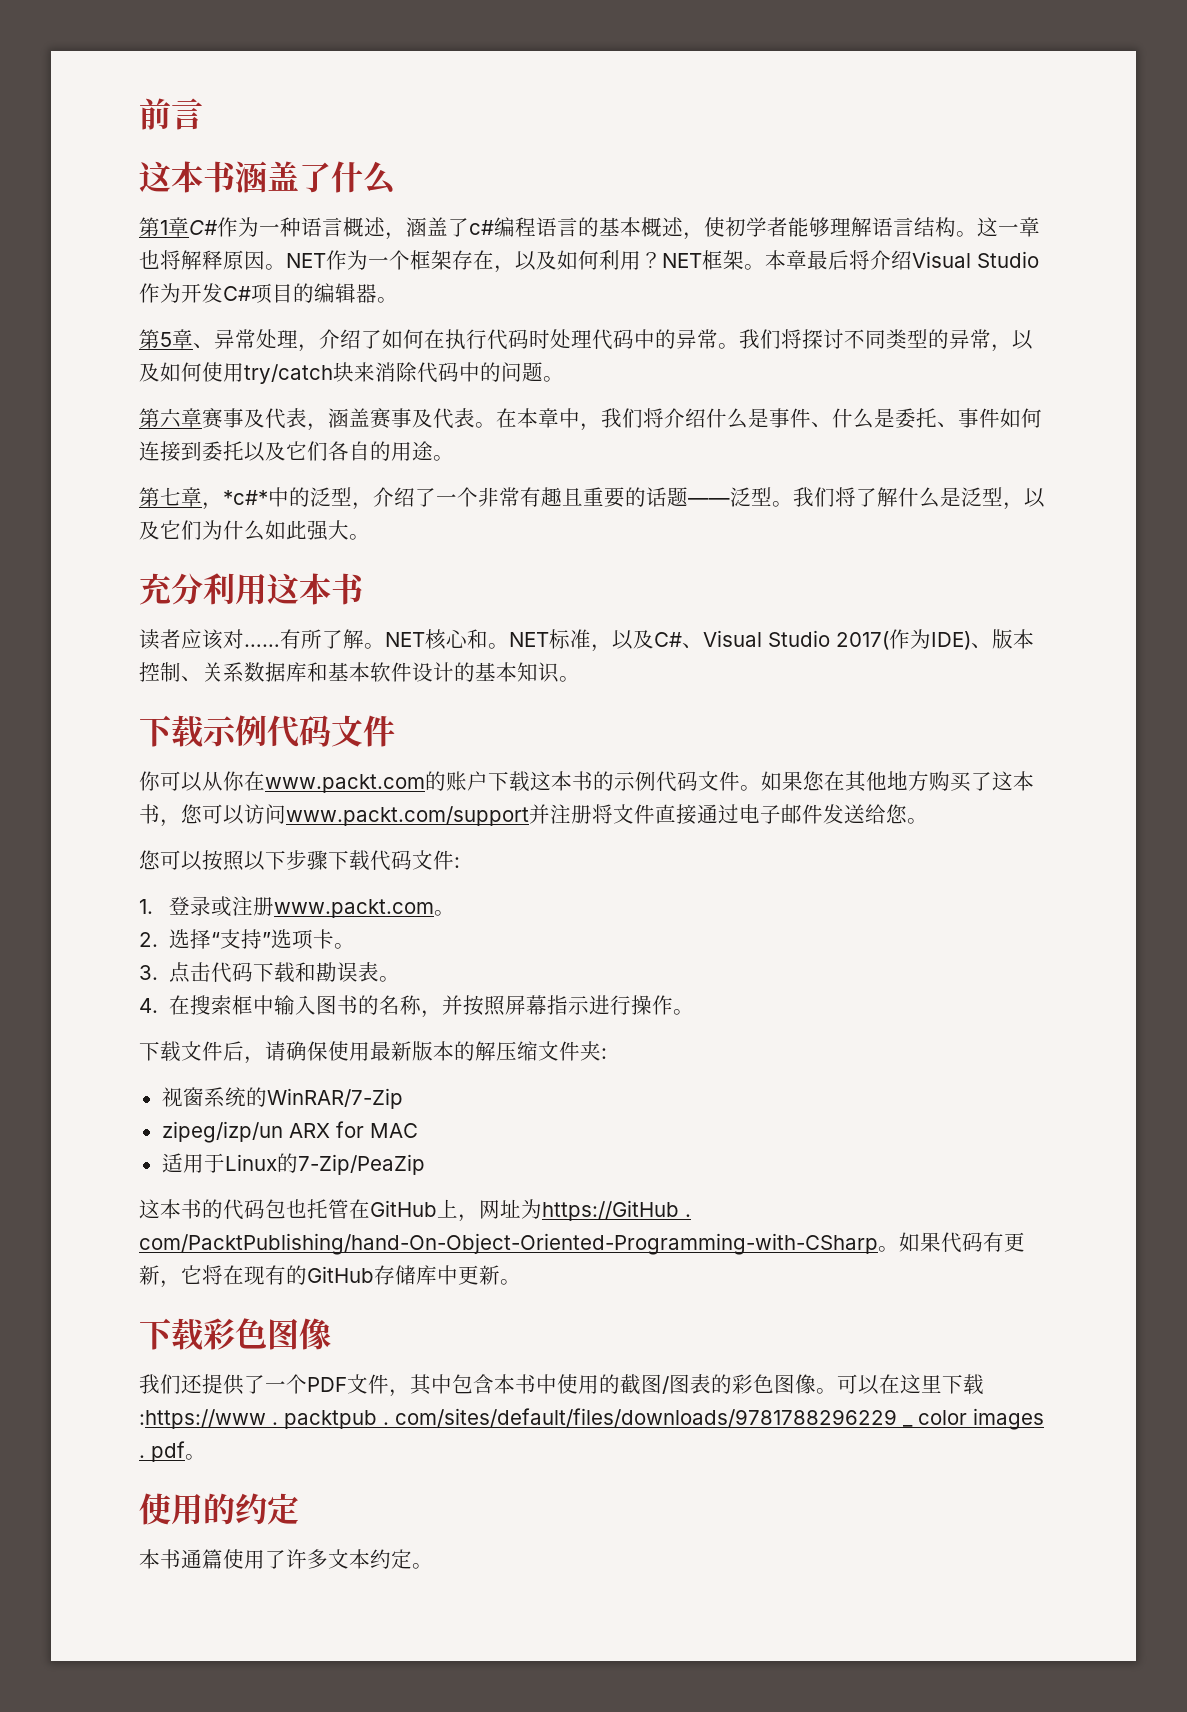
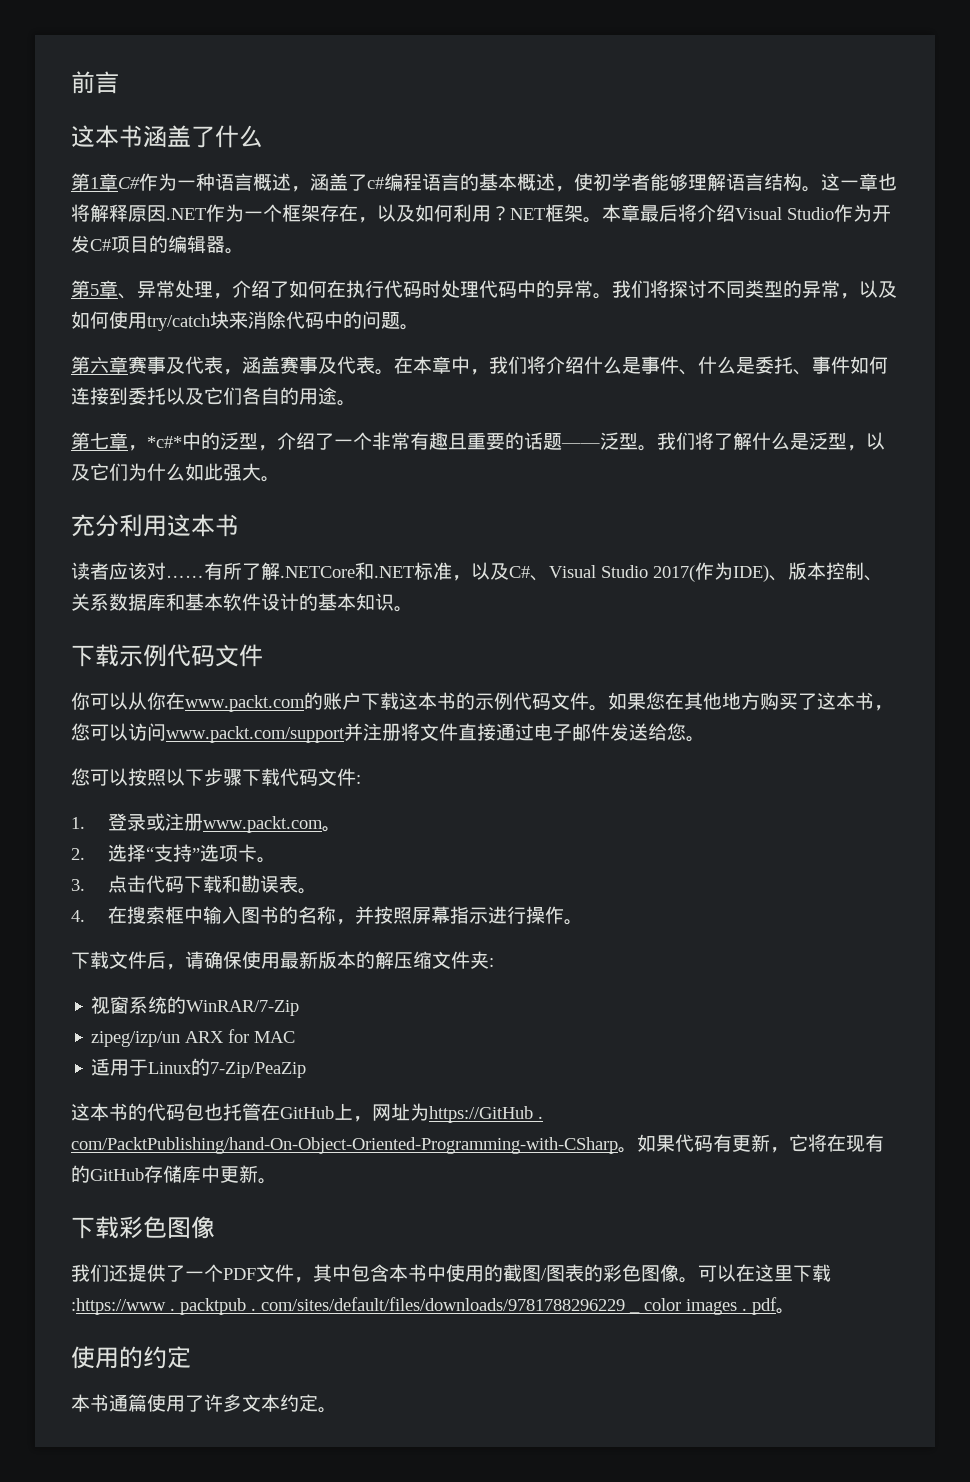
- 这一章也将解释原因。NET作为一个框架存在，以及如何利用？
+ 这一章也将解释原因.NET作为一个框架存在，以及如何利用？
- 有所了解。NET核心和。NET标准，以及C#、Visual Studio 2017(作为IDE)、版本控制、关系数据库和基本软件设计的基本知识。
+ 有所了解.NETCore和.NET标准，以及C#、Visual Studio 2017(作为IDE)、版本控制、关系数据库和基本软件设计的基本知识。

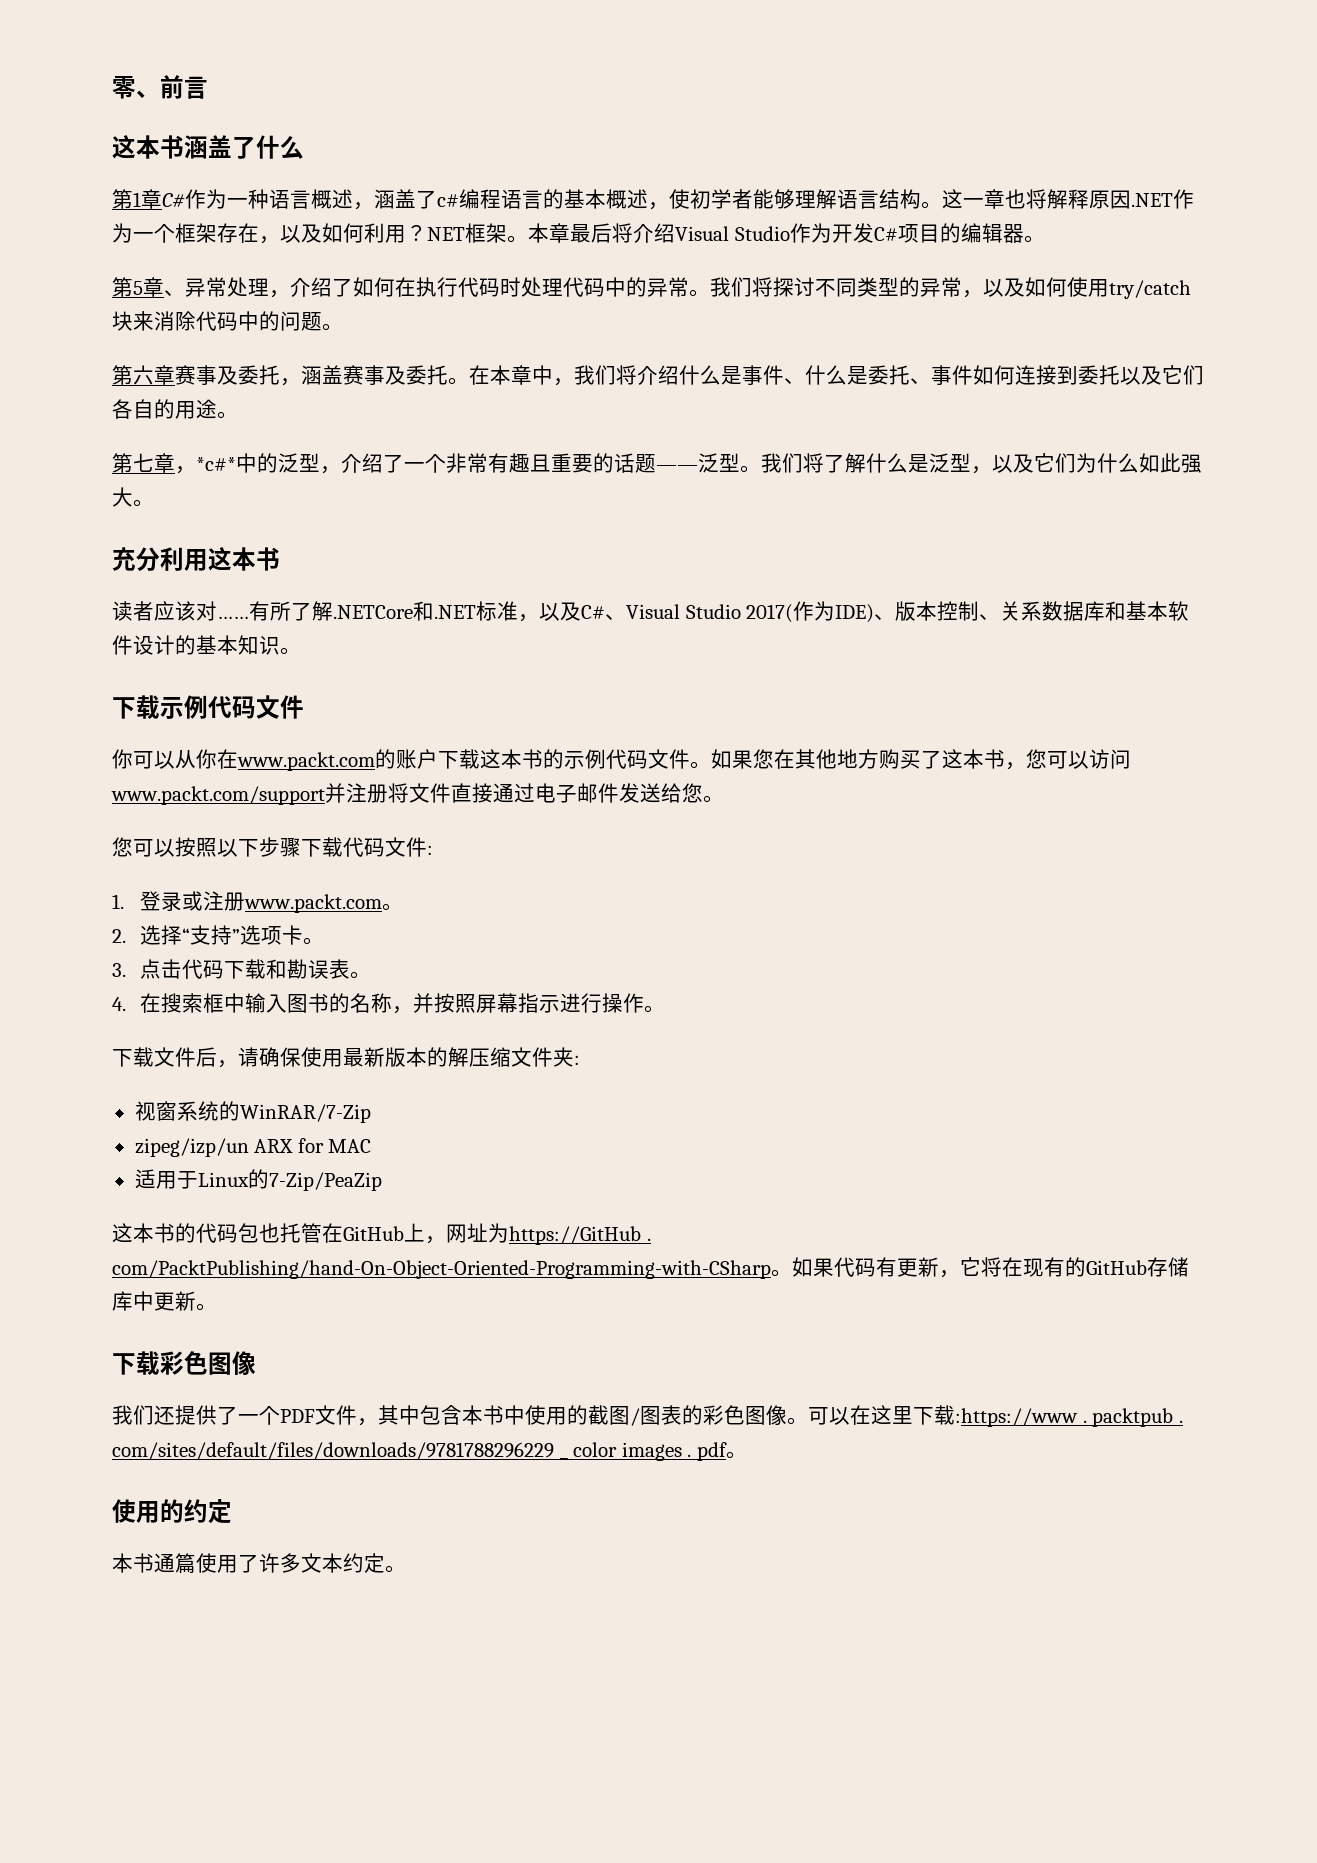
- 前言
+ 零、前言
- 第六章赛事及代表，涵盖赛事及代表。
+ 第六章赛事及委托，涵盖赛事及委托。

